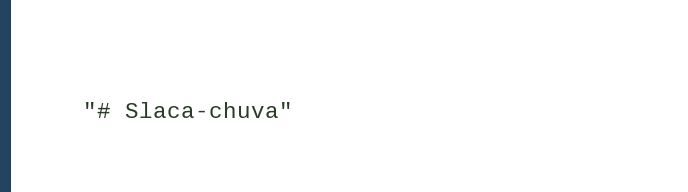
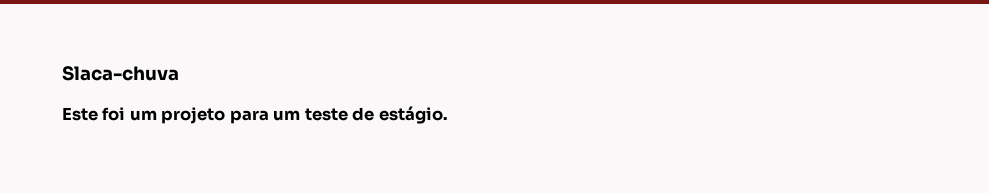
- "# Slaca-chuva"
+ Slaca-chuva
+ Este foi um projeto para um teste de estágio.

